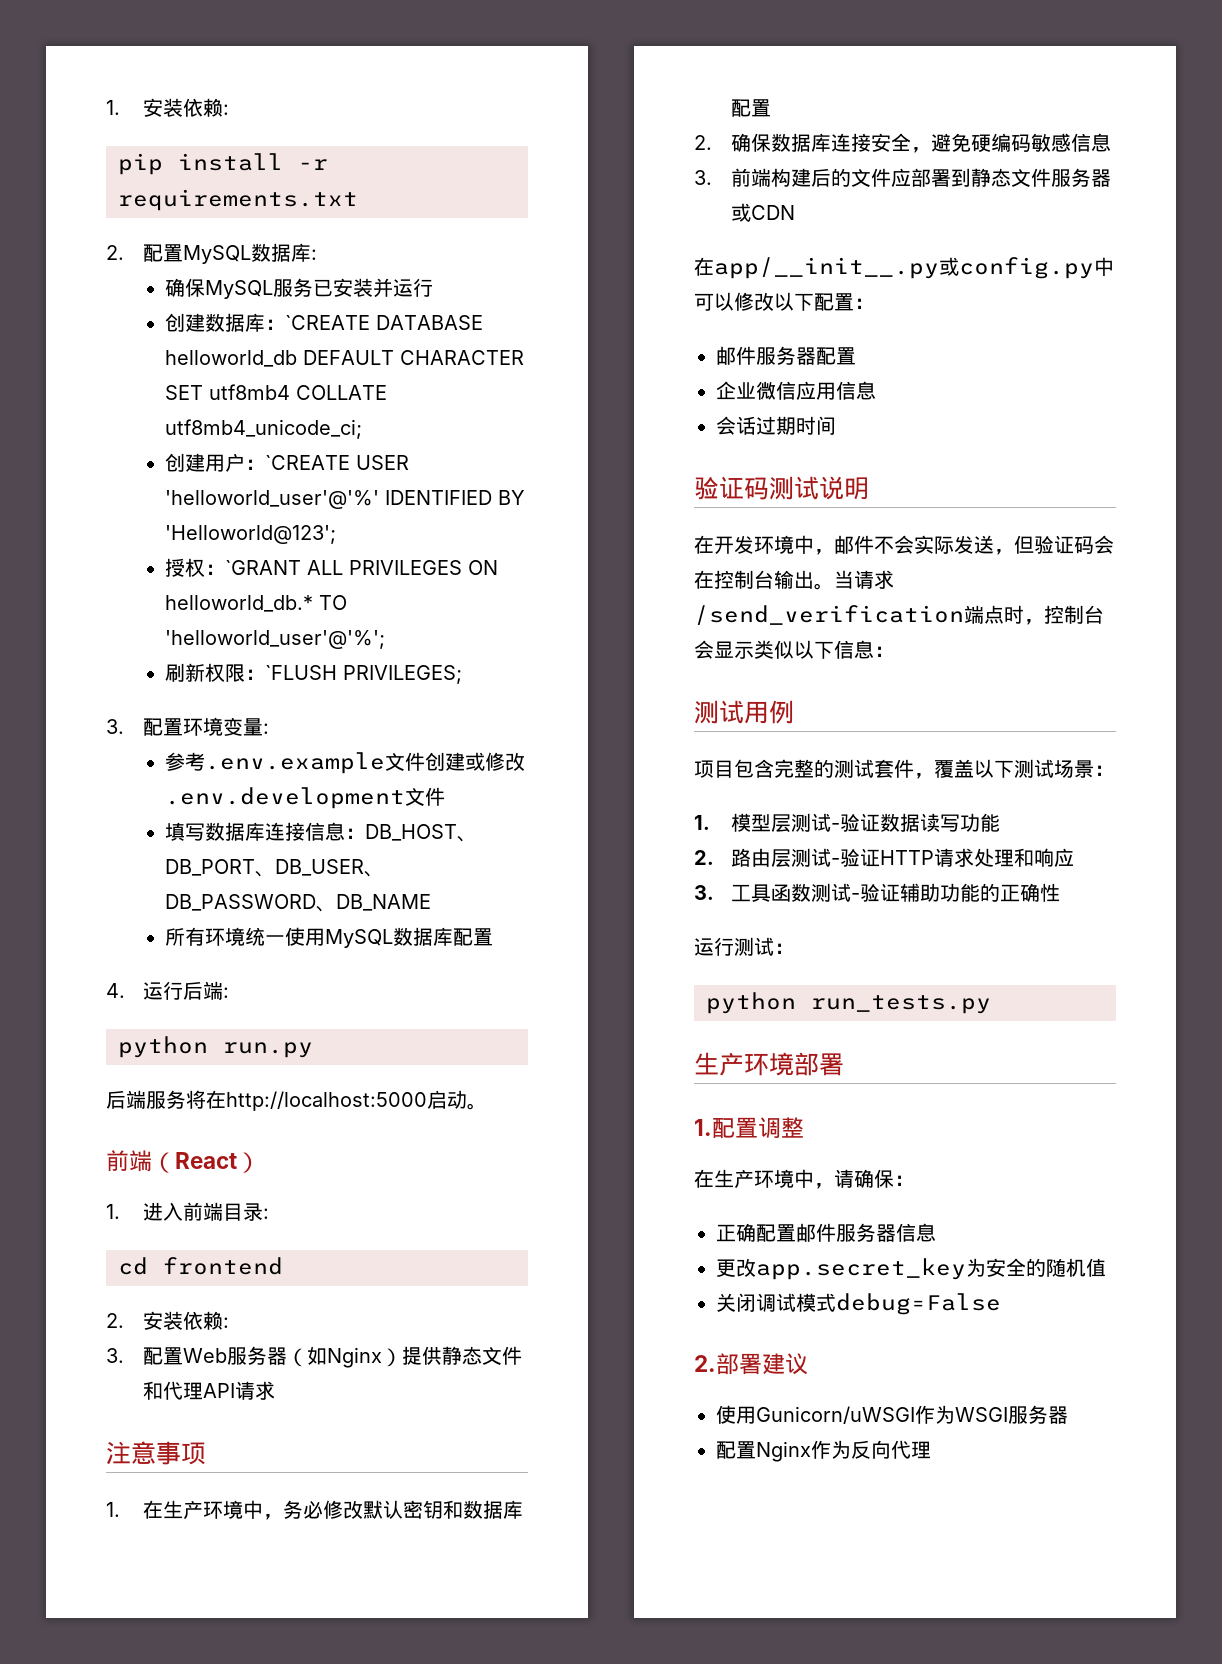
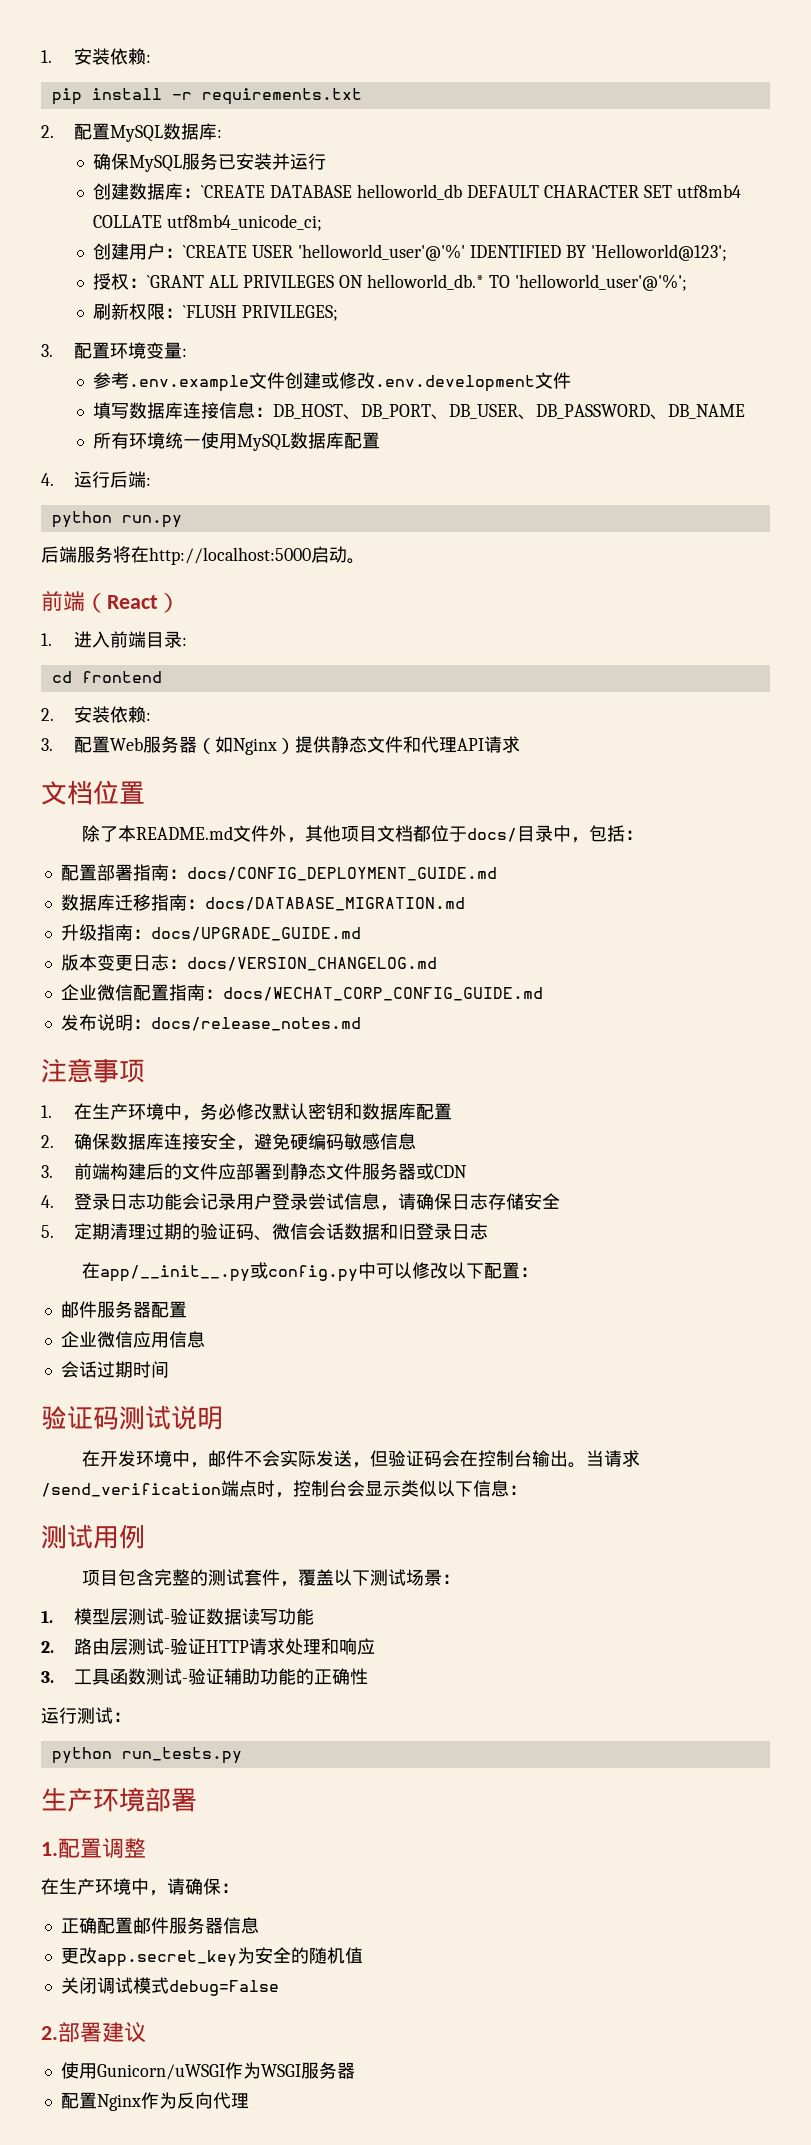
+ 文档位置
+ 除了本README.md文件外，其他项目文档都位于docs/目录中，包括：
+ 配置部署指南：docs/CONFIG_DEPLOYMENT_GUIDE.md
+ 数据库迁移指南：docs/DATABASE_MIGRATION.md
+ 升级指南：docs/UPGRADE_GUIDE.md
+ 版本变更日志：docs/VERSION_CHANGELOG.md
+ 企业微信配置指南：docs/WECHAT_CORP_CONFIG_GUIDE.md
+ 发布说明：docs/release_notes.md
+ 4.登录日志功能会记录用户登录尝试信息，请确保日志存储安全
+ 5.定期清理过期的验证码、微信会话数据和旧登录日志

